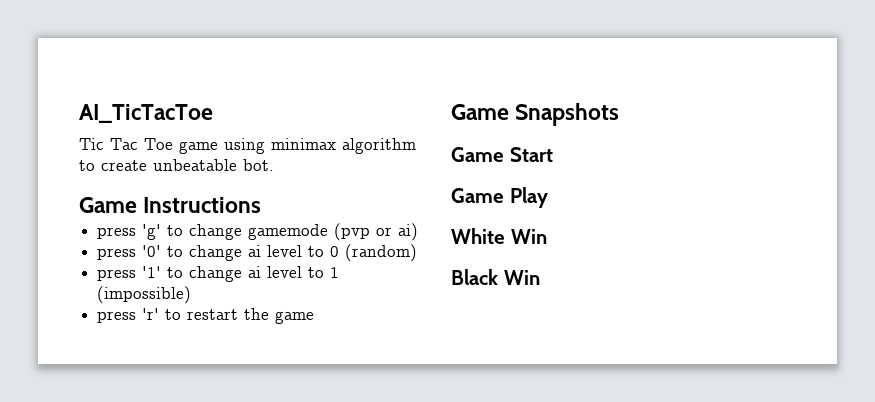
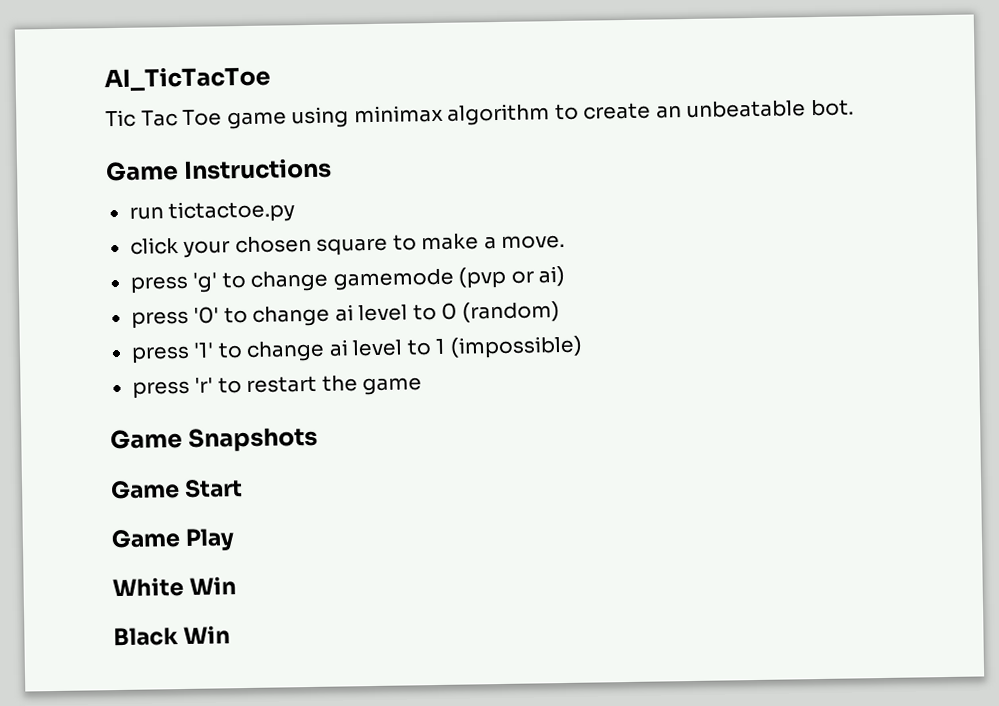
- Tic Tac Toe game using minimax algorithm to create unbeatable bot.
+ Tic Tac Toe game using minimax algorithm to create an unbeatable bot.
+ run tictactoe.py
+ click your chosen square to make a move.

